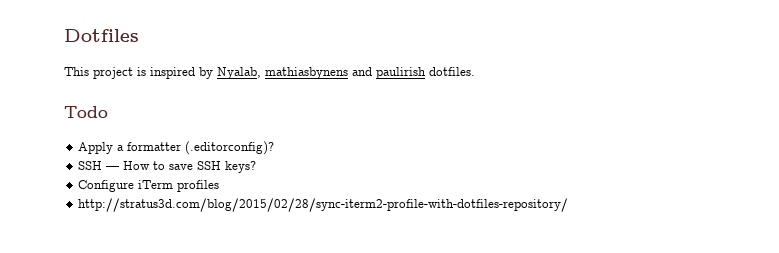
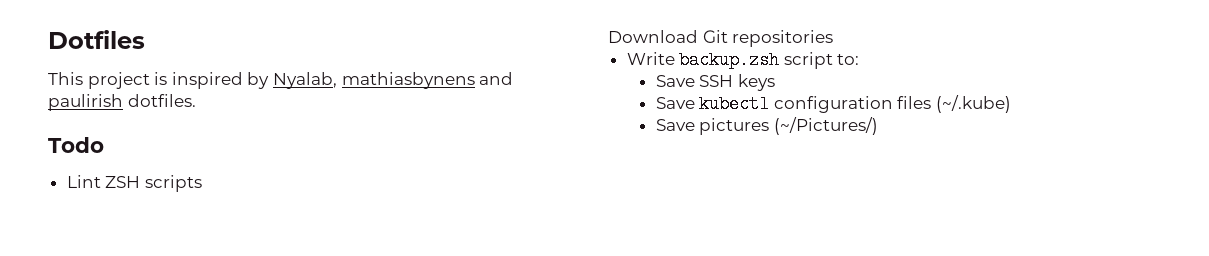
- Apply a formatter (.editorconfig)?
- SSH — How to save SSH keys?
- Configure iTerm profiles
- http://stratus3d.com/blog/2015/02/28/sync-iterm2-profile-with-dotfiles-repository/
+ Lint ZSH scripts
+ Download Git repositories
+ Write backup.zsh script to:
+ Save SSH keys
+ Save kubectl configuration files (~/.kube)
+ Save pictures (~/Pictures/)

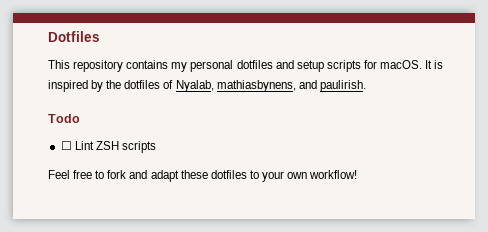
- This project is inspired by Nyalab, mathiasbynens and paulirish dotfiles.
+ This repository contains my personal dotfiles and setup scripts for macOS. It is inspired by the dotfiles of Nyalab, mathiasbynens, and paulirish.
- Lint ZSH scripts
+ ☐ Lint ZSH scripts
- Download Git repositories
- Write backup.zsh script to:
- Save SSH keys
- Save kubectl configuration files (~/.kube)
- Save pictures (~/Pictures/)
+ Feel free to fork and adapt these dotfiles to your own workflow!

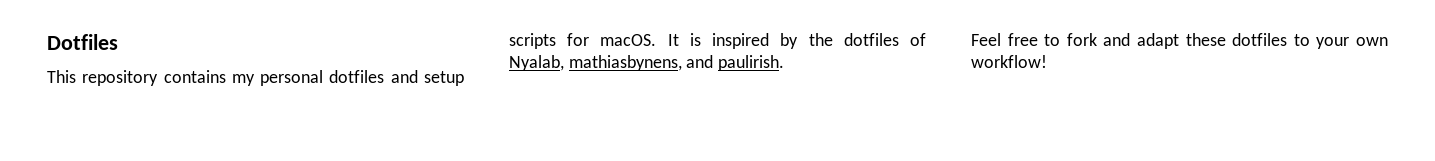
- Todo
- ☐ Lint ZSH scripts

